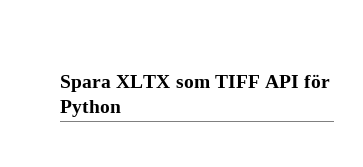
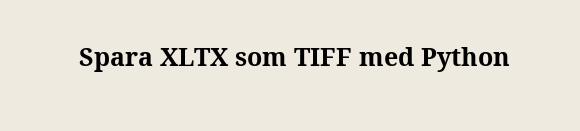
- Spara XLTX som TIFF API för Python
+ Spara XLTX som TIFF med Python

